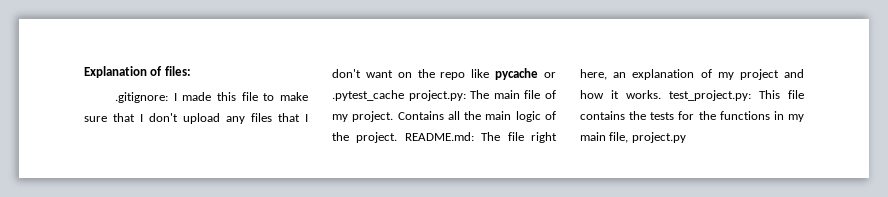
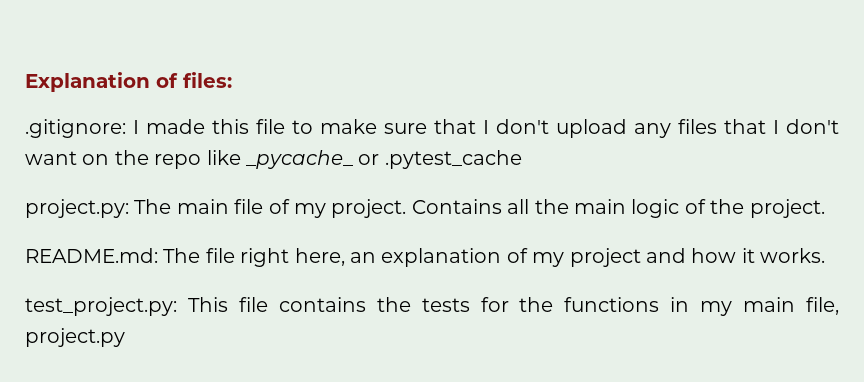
- .gitignore: I made this file to make sure that I don't upload any files that I don't want on the repo like pycache or .pytest_cache project.py: The main file of my project.
+ .gitignore: I made this file to make sure that I don't upload any files that I don't want on the repo like _pycache_ or .pytest_cache
+ project.py: The main file of my project.
- Contains all the main logic of the project. README.md: The file right here, an explanation of my project and how it works. test_project.py: This file contains the tests for the functions in my main file, project.py
+ Contains all the main logic of the project.
+ README.md: The file right here, an explanation of my project and how it works.
+ test_project.py: This file contains the tests for the functions in my main file, project.py

